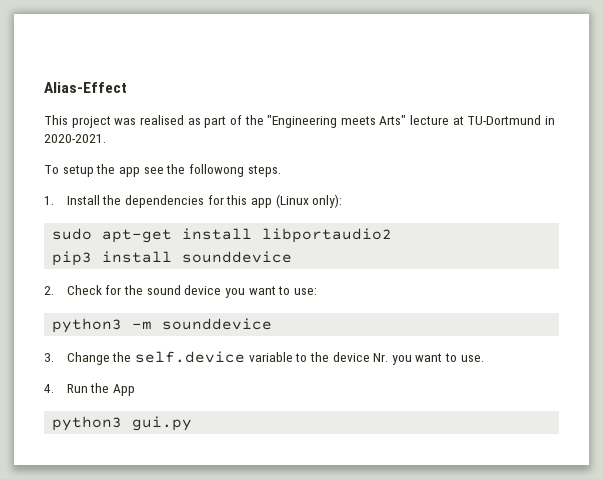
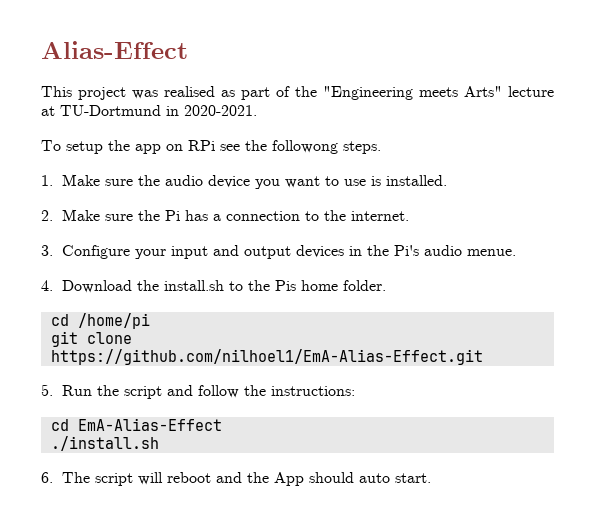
- To setup the app see the followong steps.
+ To setup the app on RPi see the followong steps.
- 1. Install the dependencies for this app (Linux only):
- sudo apt-get install libportaudio2
- pip3 install sounddevice
- 2. Check for the sound device you want to use:
- python3 -m sounddevice
- 3. Change the self.device variable to the device Nr. you want to use.
- 4. Run the App
- python3 gui.py
+ 1. Make sure the audio device you want to use is installed.
+ 2. Make sure the Pi has a connection to the internet.
+ 3. Configure your input and output devices in the Pi's audio menue.
+ 4. Download the install.sh to the Pis home folder.
+ cd /home/pi
+ git clone https://github.com/nilhoel1/EmA-Alias-Effect.git
+ 5. Run the script and follow the instructions:
+ cd EmA-Alias-Effect
+ ./install.sh
+ 6. The script will reboot and the App should auto start.

